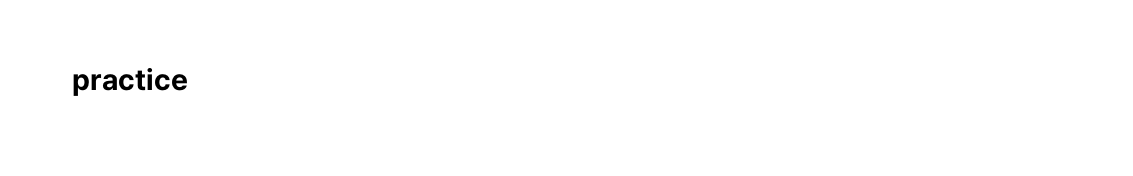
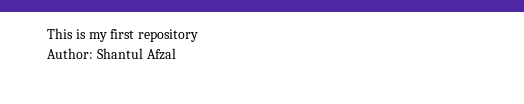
- practice
+ This is my first repository
+ Author: Shantul Afzal

